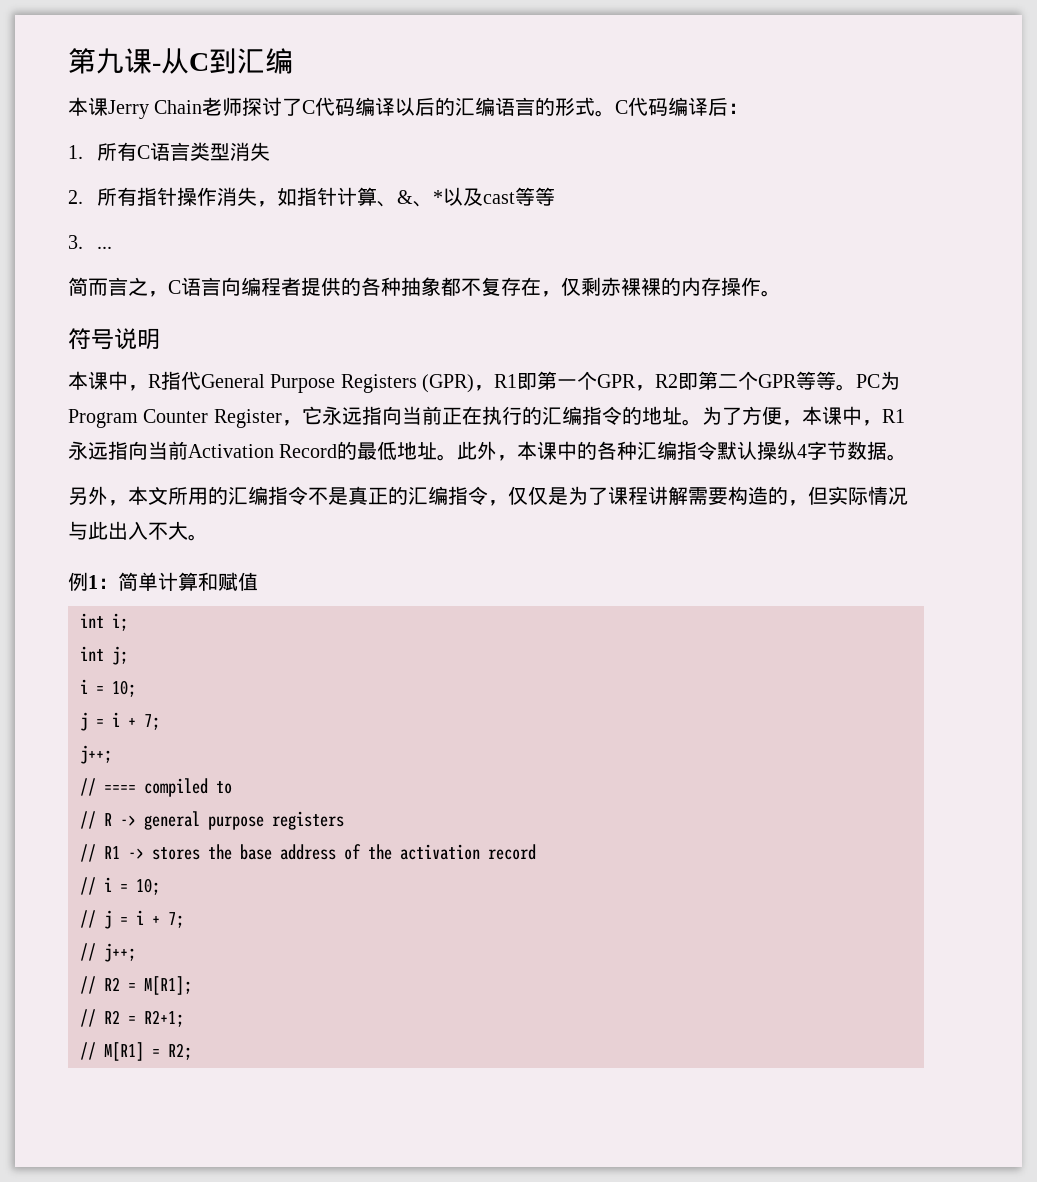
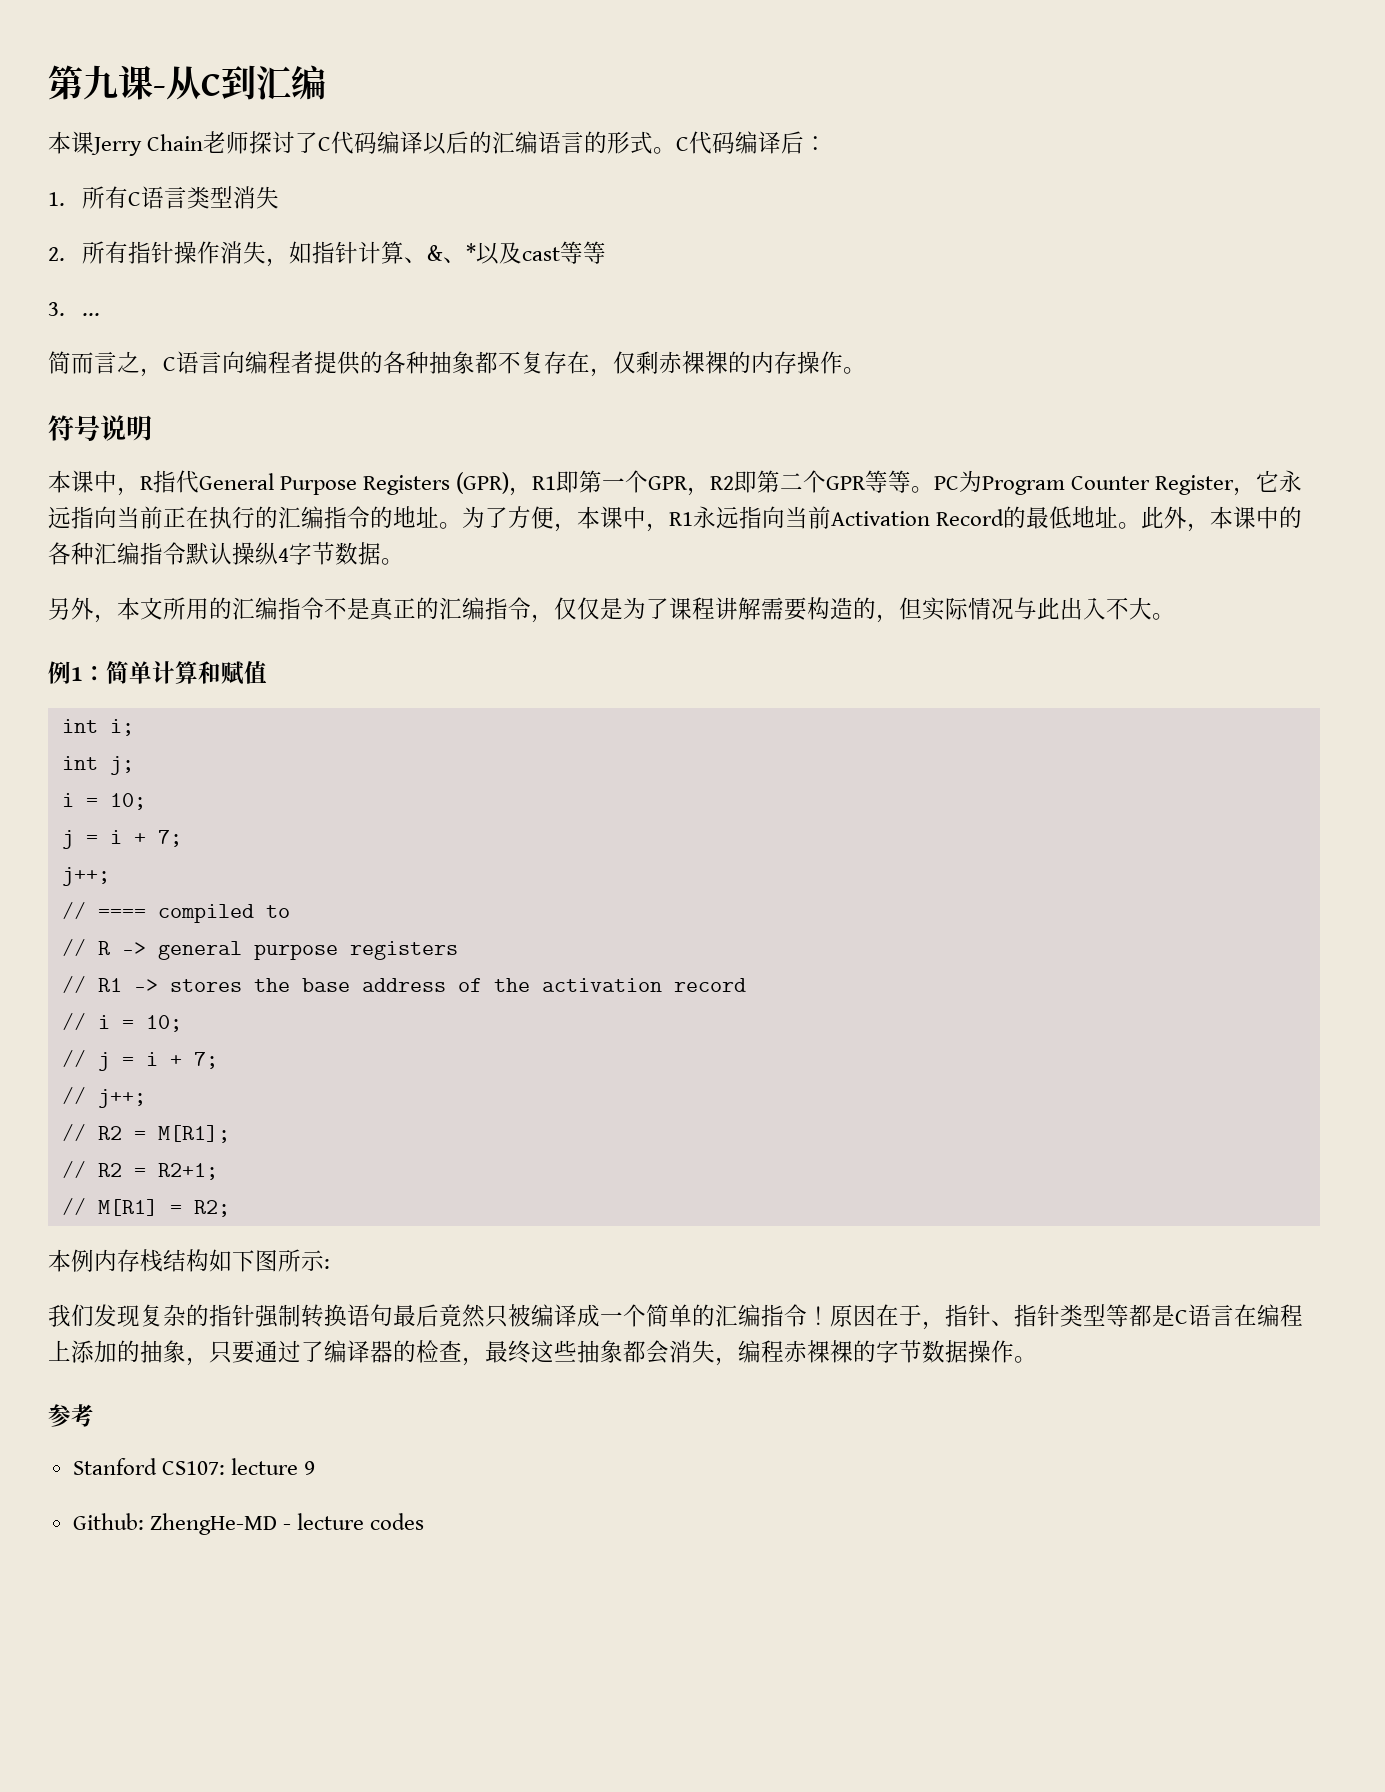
+ 本例内存栈结构如下图所示:
+ 我们发现复杂的指针强制转换语句最后竟然只被编译成一个简单的汇编指令！原因在于，指针、指针类型等都是C语言在编程上添加的抽象，只要通过了编译器的检查，最终这些抽象都会消失，编程赤裸裸的字节数据操作。
+ 参考
+ Stanford CS107: lecture 9
+ Github: ZhengHe-MD - lecture codes

